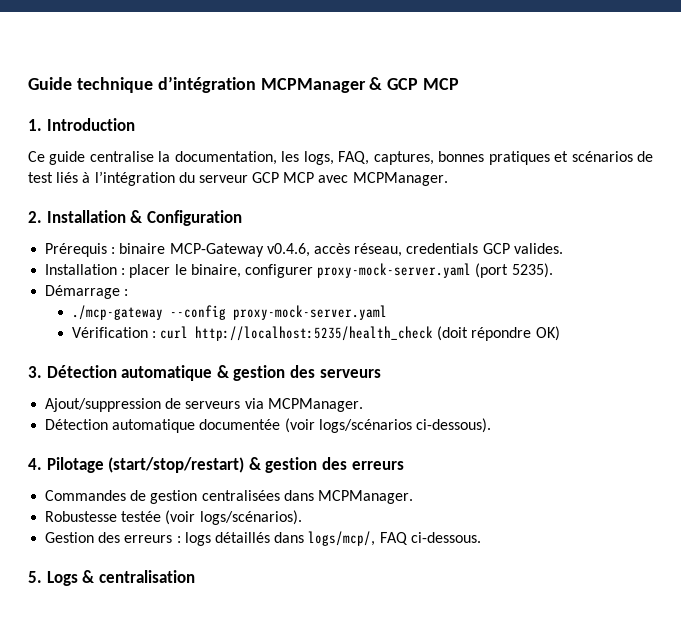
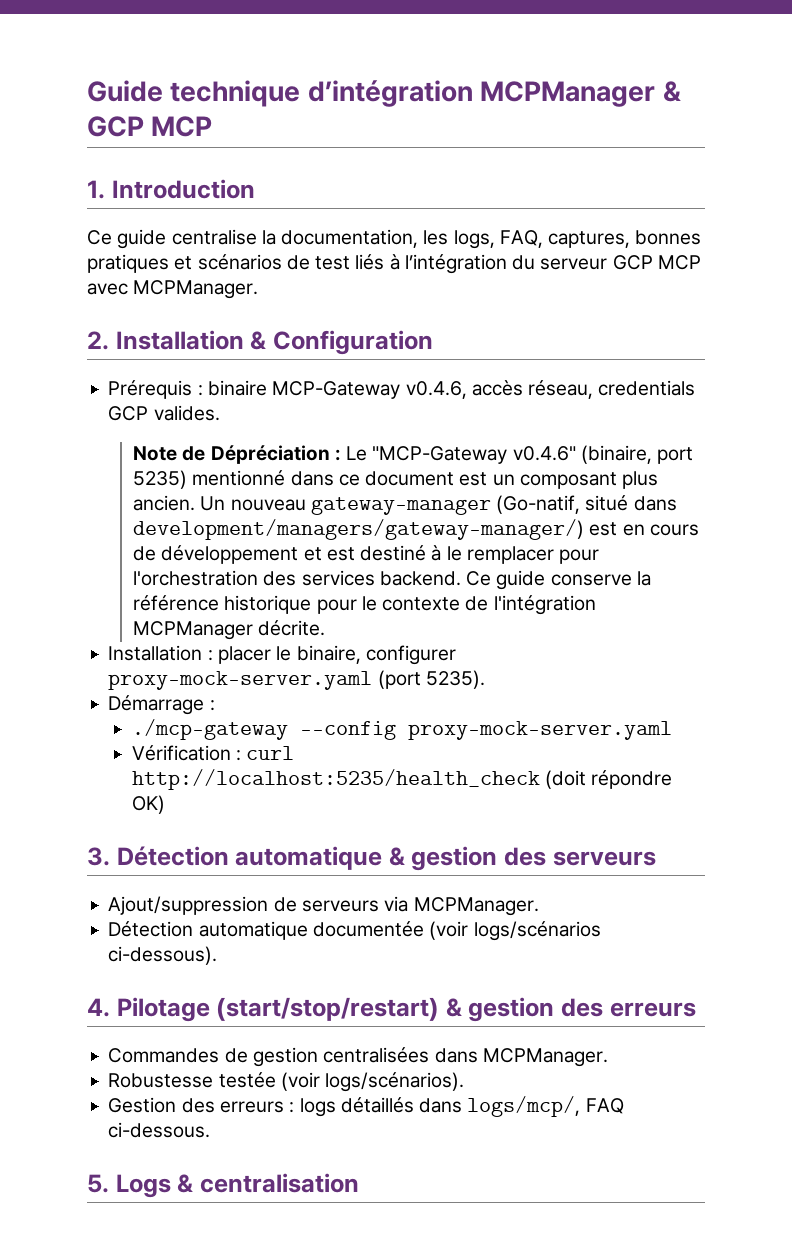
+ Note de Dépréciation : Le "MCP-Gateway v0.4.6" (binaire, port 5235) mentionné dans ce document est un composant plus ancien. Un nouveau gateway-manager (Go-natif, situé dans development/managers/gateway-manager/) est en cours de développement et est destiné à le remplacer pour l'orchestration des services backend. Ce guide conserve la référence historique pour le contexte de l'intégration MCPManager décrite.

